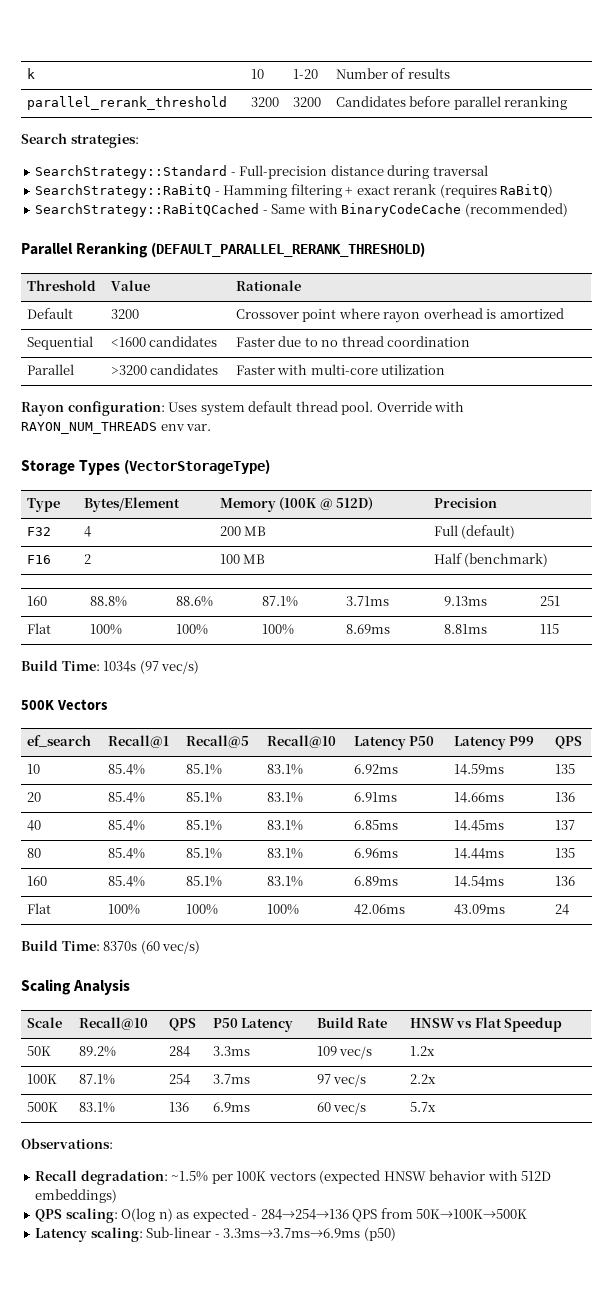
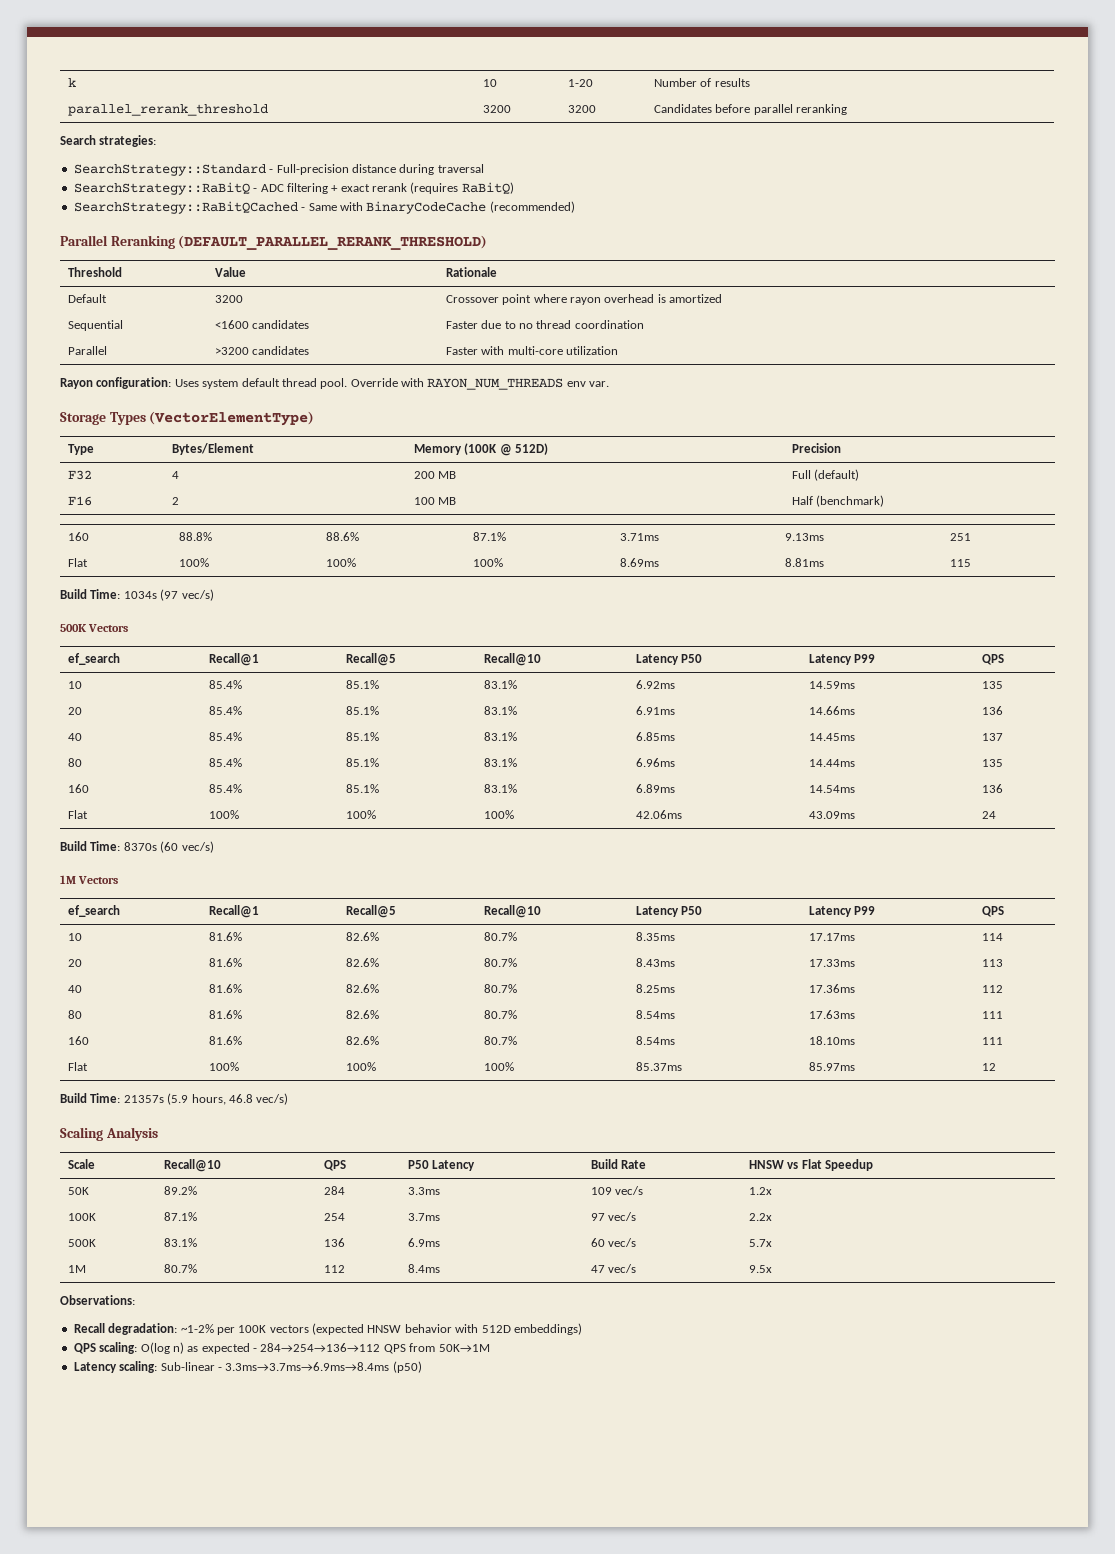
- SearchStrategy::RaBitQ - Hamming filtering + exact rerank (requires RaBitQ)
+ SearchStrategy::RaBitQ - ADC filtering + exact rerank (requires RaBitQ)
- Storage Types (VectorStorageType)
+ Storage Types (VectorElementType)
+ 1M Vectors
+ ef_search | Recall@1 | Recall@5 | Recall@10 | Latency P50 | Latency P99 | QPS
+ 10 | 81.6% | 82.6% | 80.7% | 8.35ms | 17.17ms | 114
+ 20 | 81.6% | 82.6% | 80.7% | 8.43ms | 17.33ms | 113
+ 40 | 81.6% | 82.6% | 80.7% | 8.25ms | 17.36ms | 112
+ 80 | 81.6% | 82.6% | 80.7% | 8.54ms | 17.63ms | 111
+ 160 | 81.6% | 82.6% | 80.7% | 8.54ms | 18.10ms | 111
+ Flat | 100% | 100% | 100% | 85.37ms | 85.97ms | 12
+ Build Time: 21357s (5.9 hours, 46.8 vec/s)
+ 1M | 80.7% | 112 | 8.4ms | 47 vec/s | 9.5x
- Recall degradation: ~1.5% per 100K vectors (expected HNSW behavior with 512D embeddings)
+ Recall degradation: ~1-2% per 100K vectors (expected HNSW behavior with 512D embeddings)
- QPS scaling: O(log n) as expected - 284→254→136 QPS from 50K→100K→500K
+ QPS scaling: O(log n) as expected - 284→254→136→112 QPS from 50K→1M
- Latency scaling: Sub-linear - 3.3ms→3.7ms→6.9ms (p50)
+ Latency scaling: Sub-linear - 3.3ms→3.7ms→6.9ms→8.4ms (p50)

